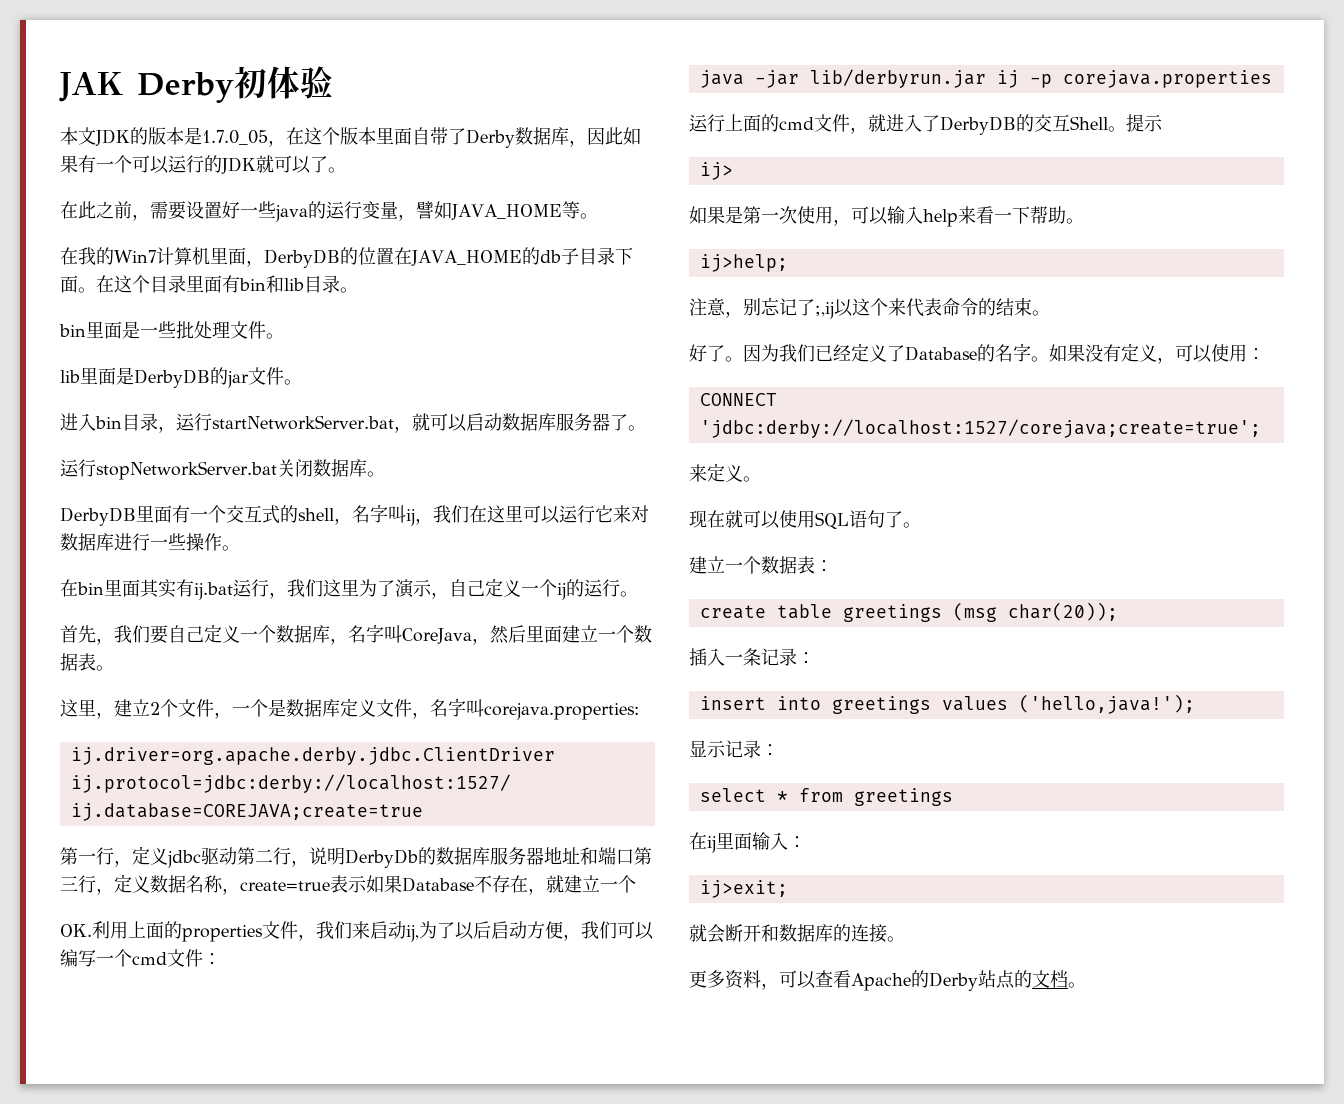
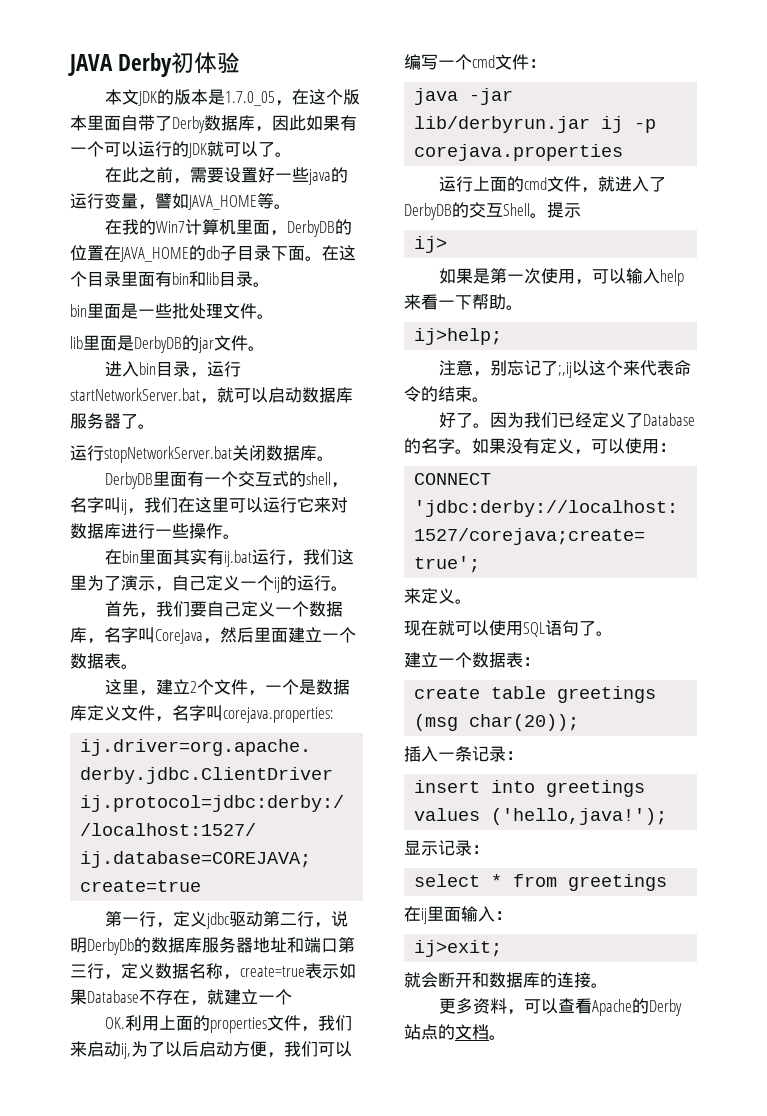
- JAK Derby初体验
+ JAVA Derby初体验

